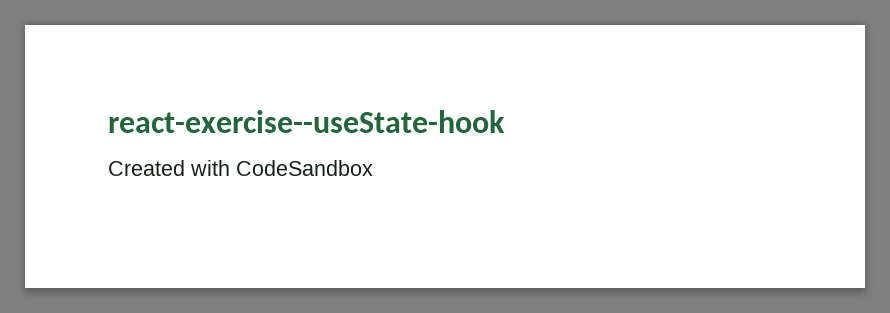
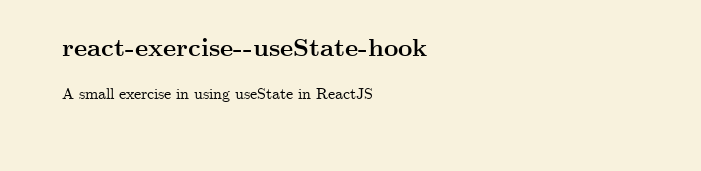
- Created with CodeSandbox
+ A small exercise in using useState in ReactJS

